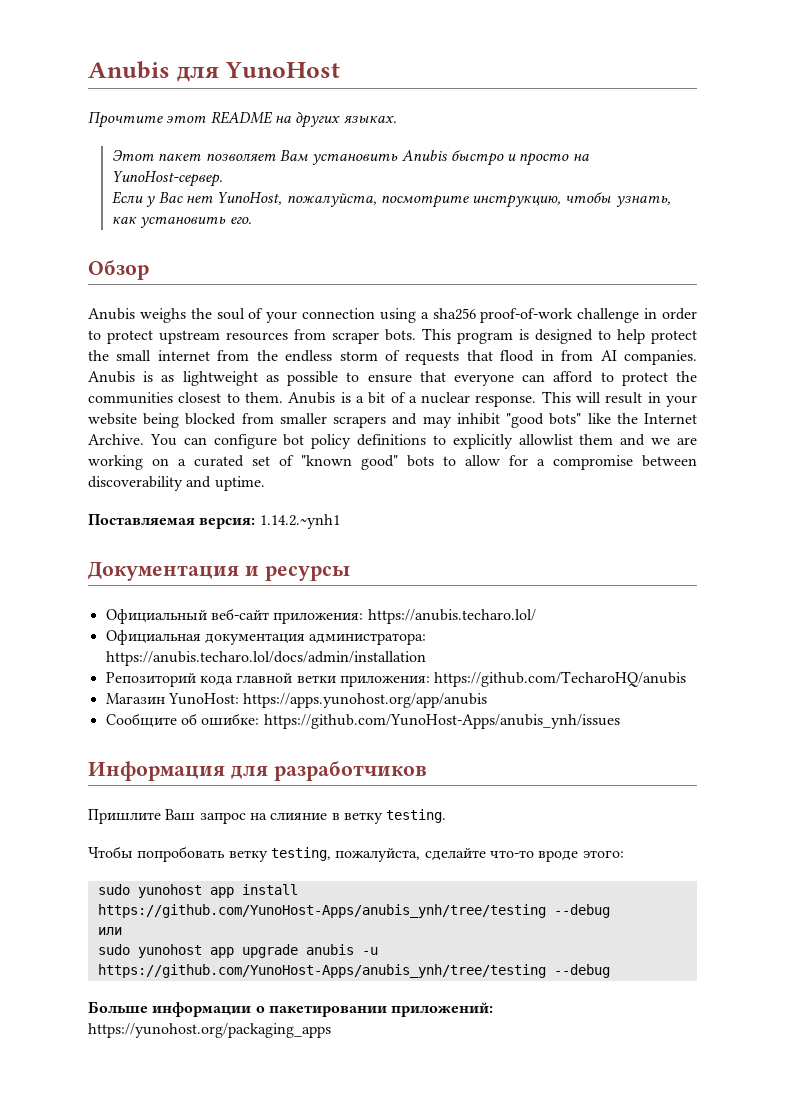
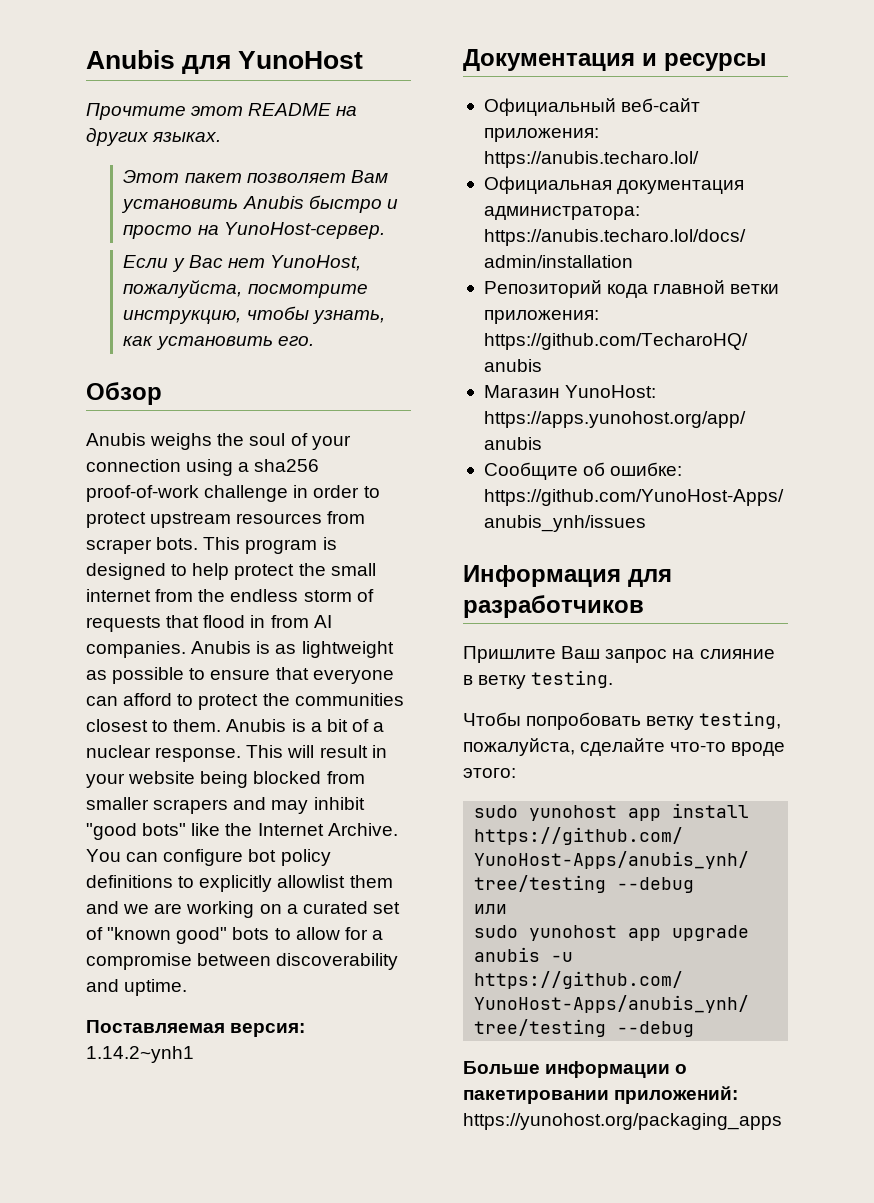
- Поставляемая версия: 1.14.2.~ynh1
+ Поставляемая версия: 1.14.2~ynh1

